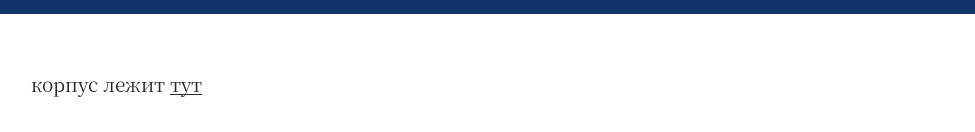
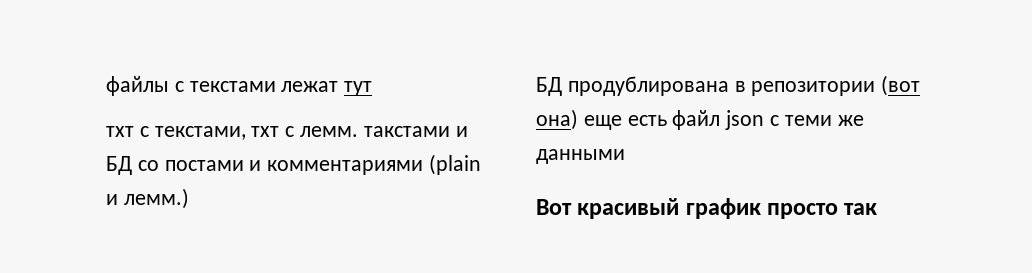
- корпус лежит тут
+ файлы с текстами лежат тут
+ тхт с текстами, тхт с лемм. такстами и БД со постами и комментариями (plain и лемм.)
+ БД продублирована в репозитории (вот она) еще есть файл json с теми же данными
+ Вот красивый график просто так

